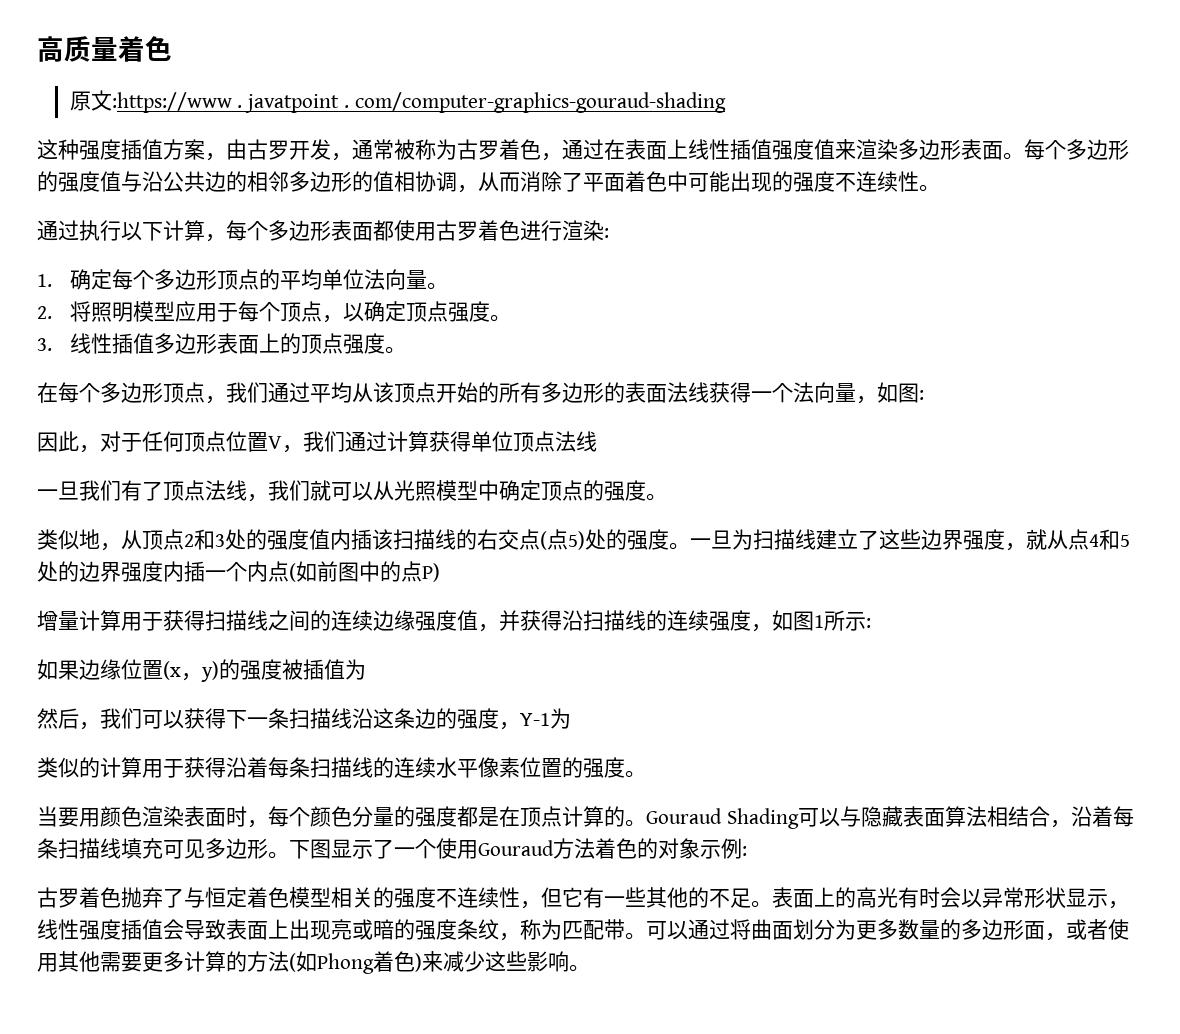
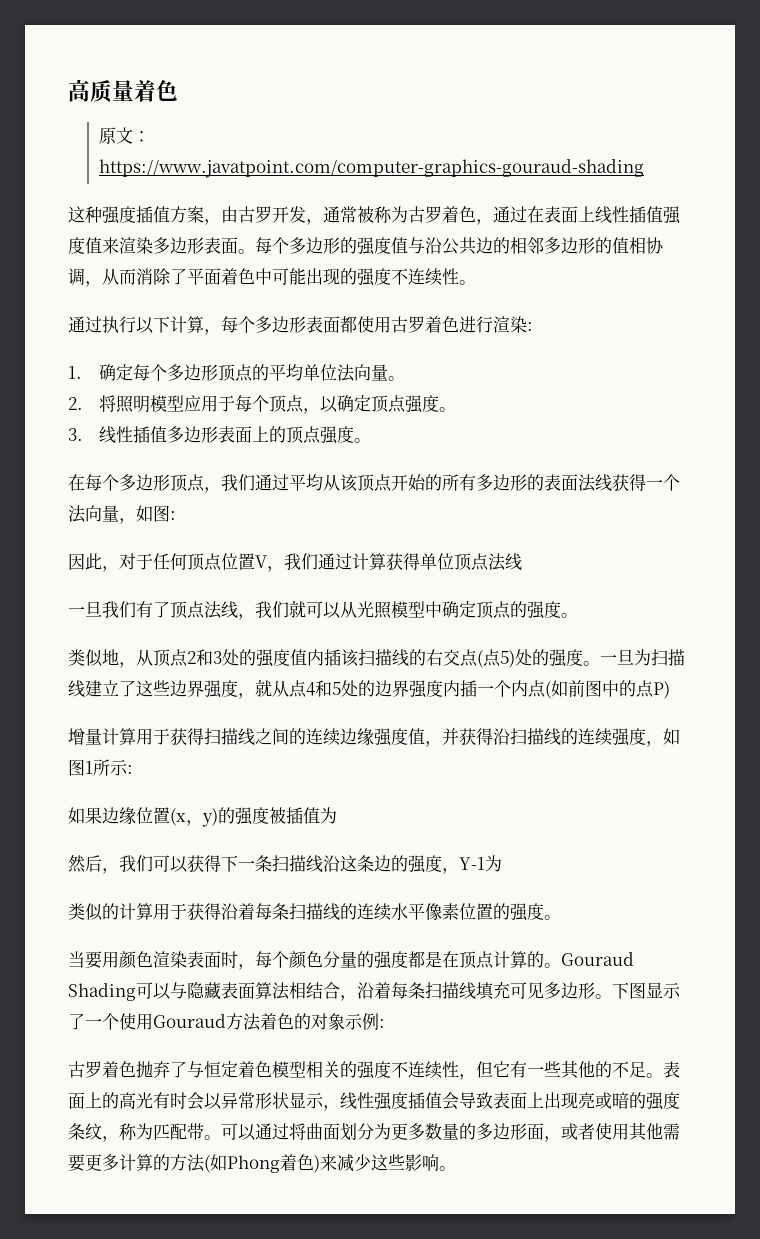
- 原文:https://www . javatpoint . com/computer-graphics-gouraud-shading
+ 原文：https://www.javatpoint.com/computer-graphics-gouraud-shading

